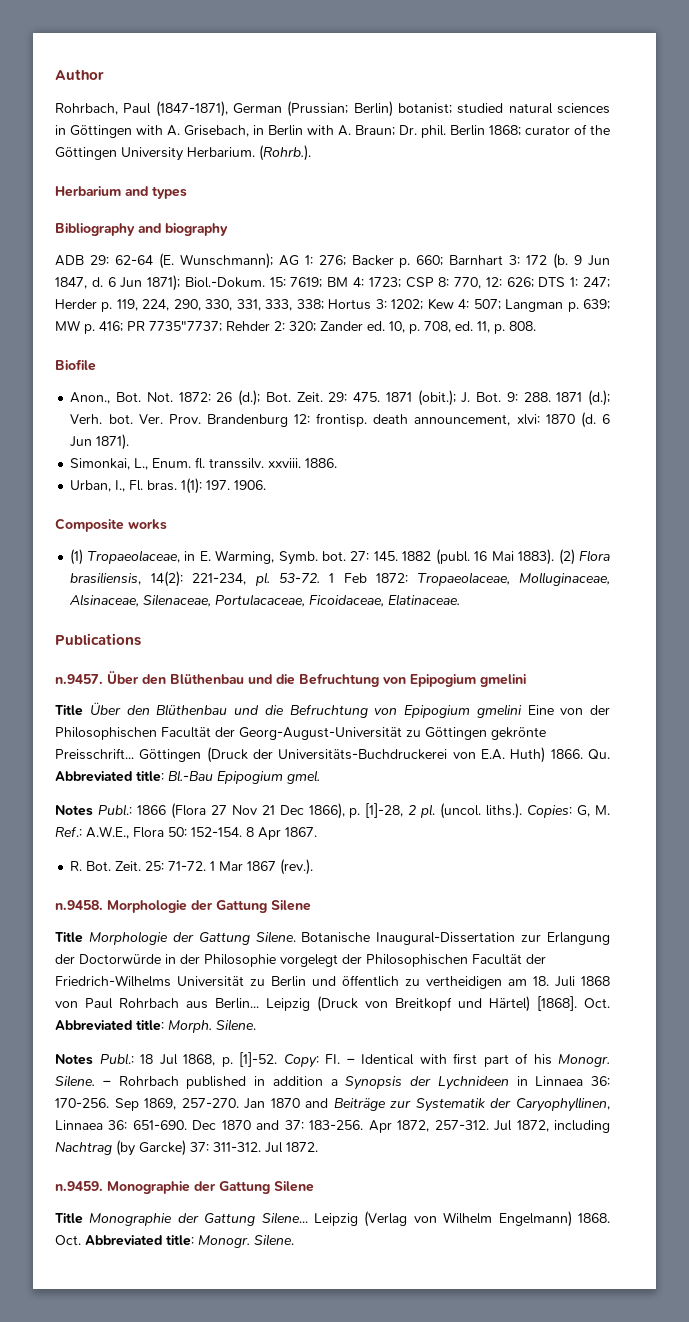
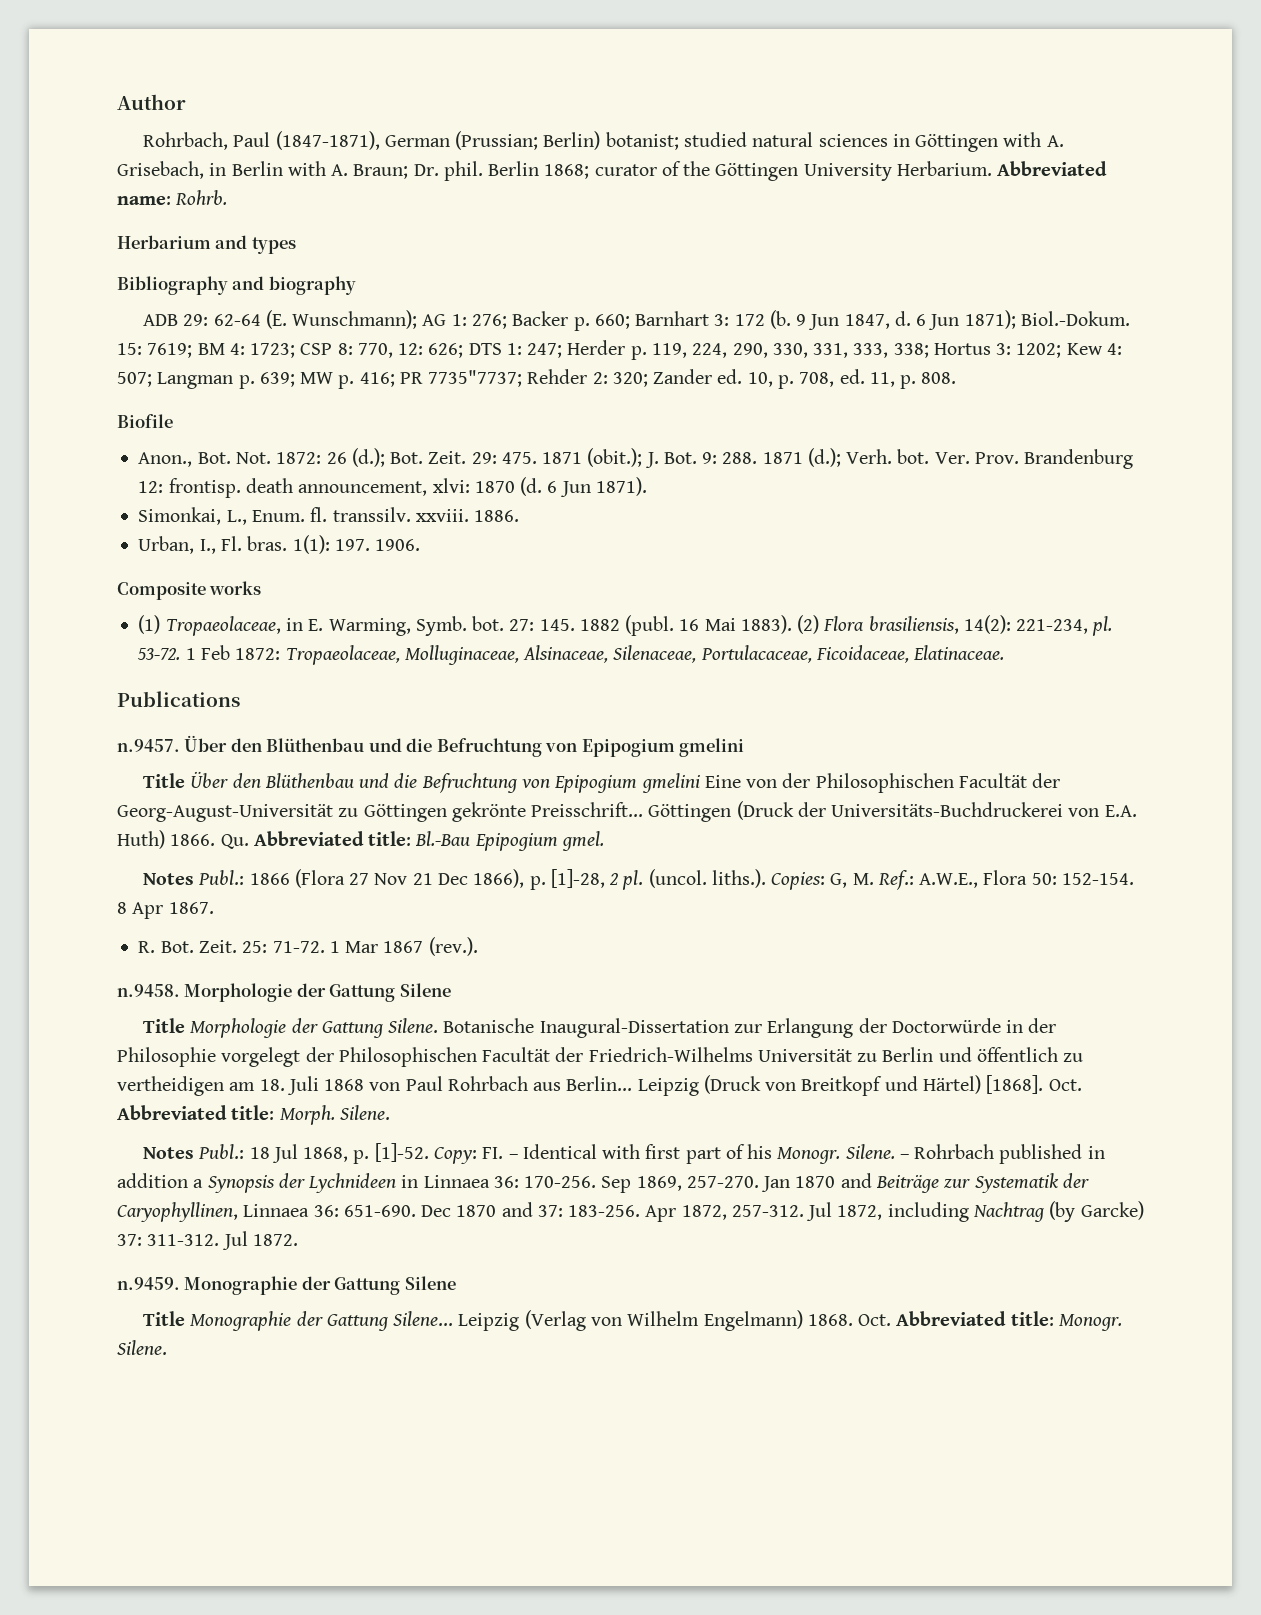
- (Rohrb.).
+ Abbreviated name: Rohrb.

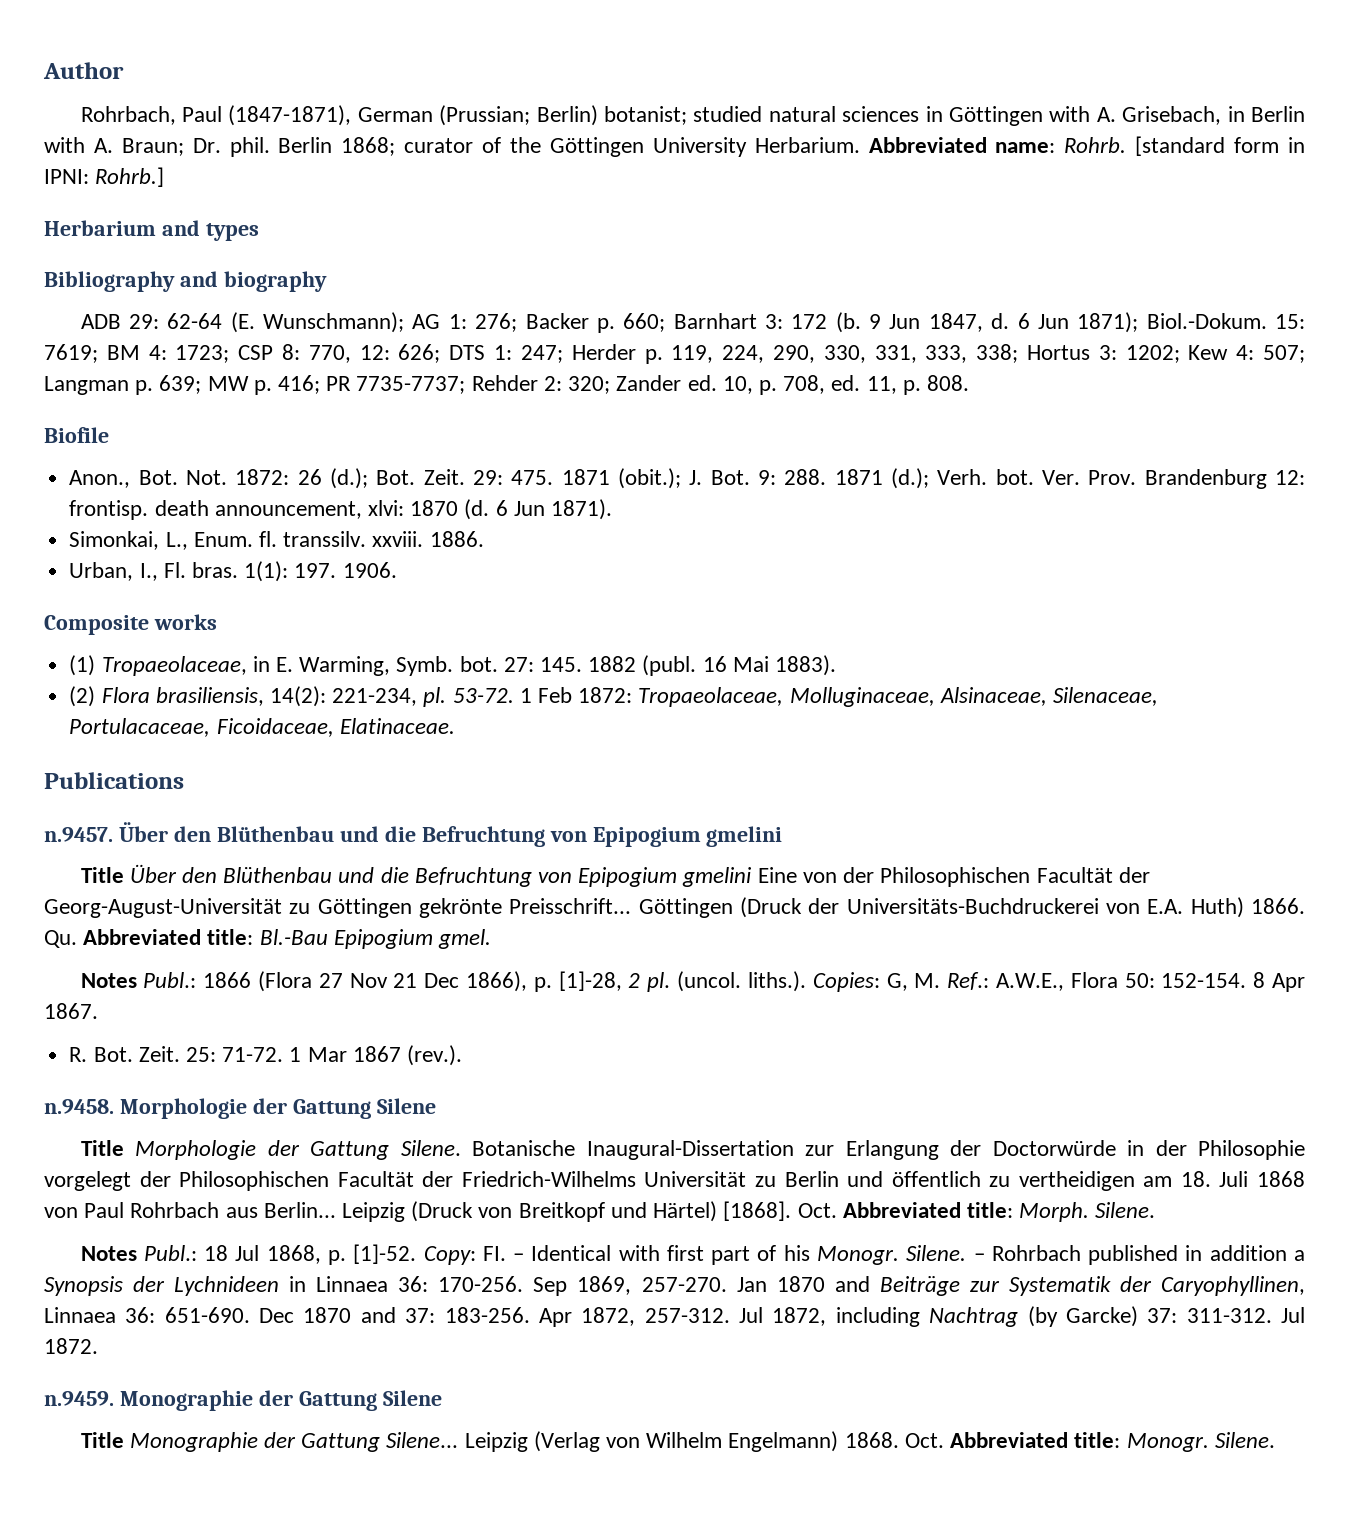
+ [standard form in IPNI: Rohrb.]
- 6 Jun 1871); Biol.-Dokum. 15: 7619; BM 4: 1723; CSP 8: 770, 12: 626; DTS 1: 247; Herder p. 119, 224, 290, 330, 331, 333, 338; Hortus 3: 1202; Kew 4: 507; Langman p. 639; MW p. 416; PR 7735"7737; Rehder 2: 320; Zander ed. 10, p. 708, ed. 11, p. 808.
+ 6 Jun 1871); Biol.-Dokum. 15: 7619; BM 4: 1723; CSP 8: 770, 12: 626; DTS 1: 247; Herder p. 119, 224, 290, 330, 331, 333, 338; Hortus 3: 1202; Kew 4: 507; Langman p. 639; MW p. 416; PR 7735-7737; Rehder 2: 320; Zander ed. 10, p. 708, ed. 11, p. 808.
- 16 Mai 1883). (2) Flora brasiliensis, 14(2): 221-234, pl.
+ 16 Mai 1883).
+ (2) Flora brasiliensis, 14(2): 221-234, pl.

